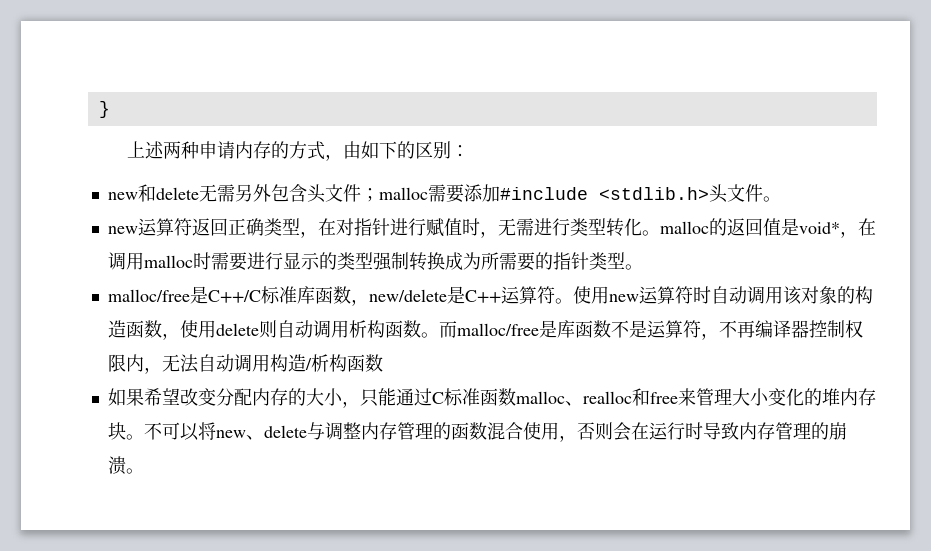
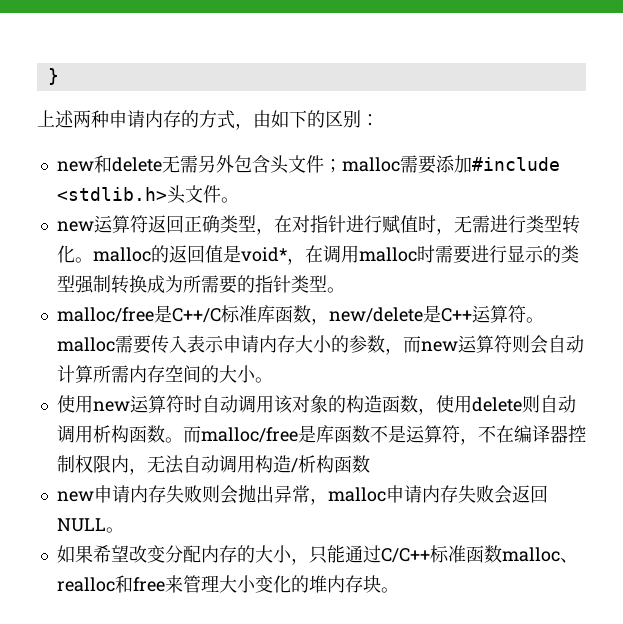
- malloc/free是C++/C标准库函数，new/delete是C++运算符。使用new运算符时自动调用该对象的构造函数，使用delete则自动调用析构函数。
+ malloc/free是C++/C标准库函数，new/delete是C++运算符。malloc需要传入表示申请内存大小的参数，而new运算符则会自动计算所需内存空间的大小。
+ 使用new运算符时自动调用该对象的构造函数，使用delete则自动调用析构函数。
- 而malloc/free是库函数不是运算符，不再编译器控制权限内，无法自动调用构造/析构函数
+ 而malloc/free是库函数不是运算符，不在编译器控制权限内，无法自动调用构造/析构函数
+ new申请内存失败则会抛出异常，malloc申请内存失败会返回NULL。
- 如果希望改变分配内存的大小，只能通过C标准函数malloc、realloc和free来管理大小变化的堆内存块。不可以将new、delete与调整内存管理的函数混合使用，否则会在运行时导致内存管理的崩溃。
+ 如果希望改变分配内存的大小，只能通过C/C++标准函数malloc、realloc和free来管理大小变化的堆内存块。

